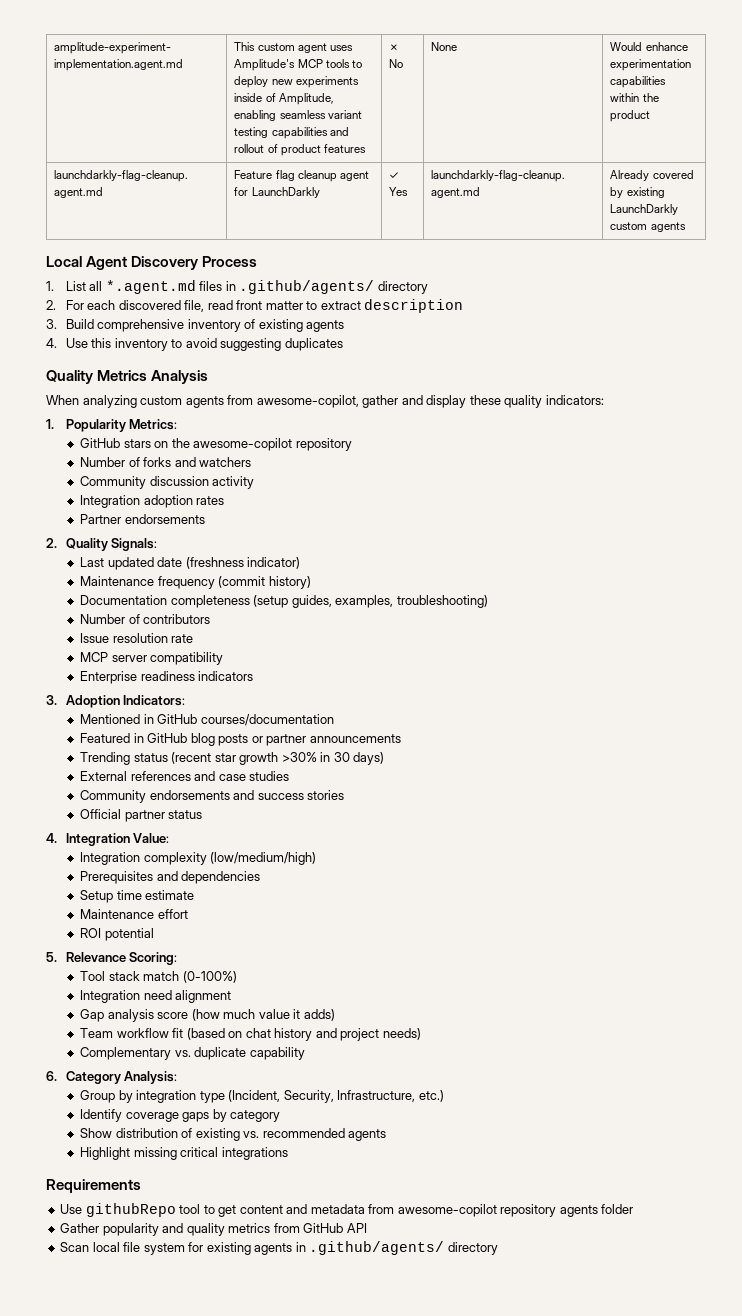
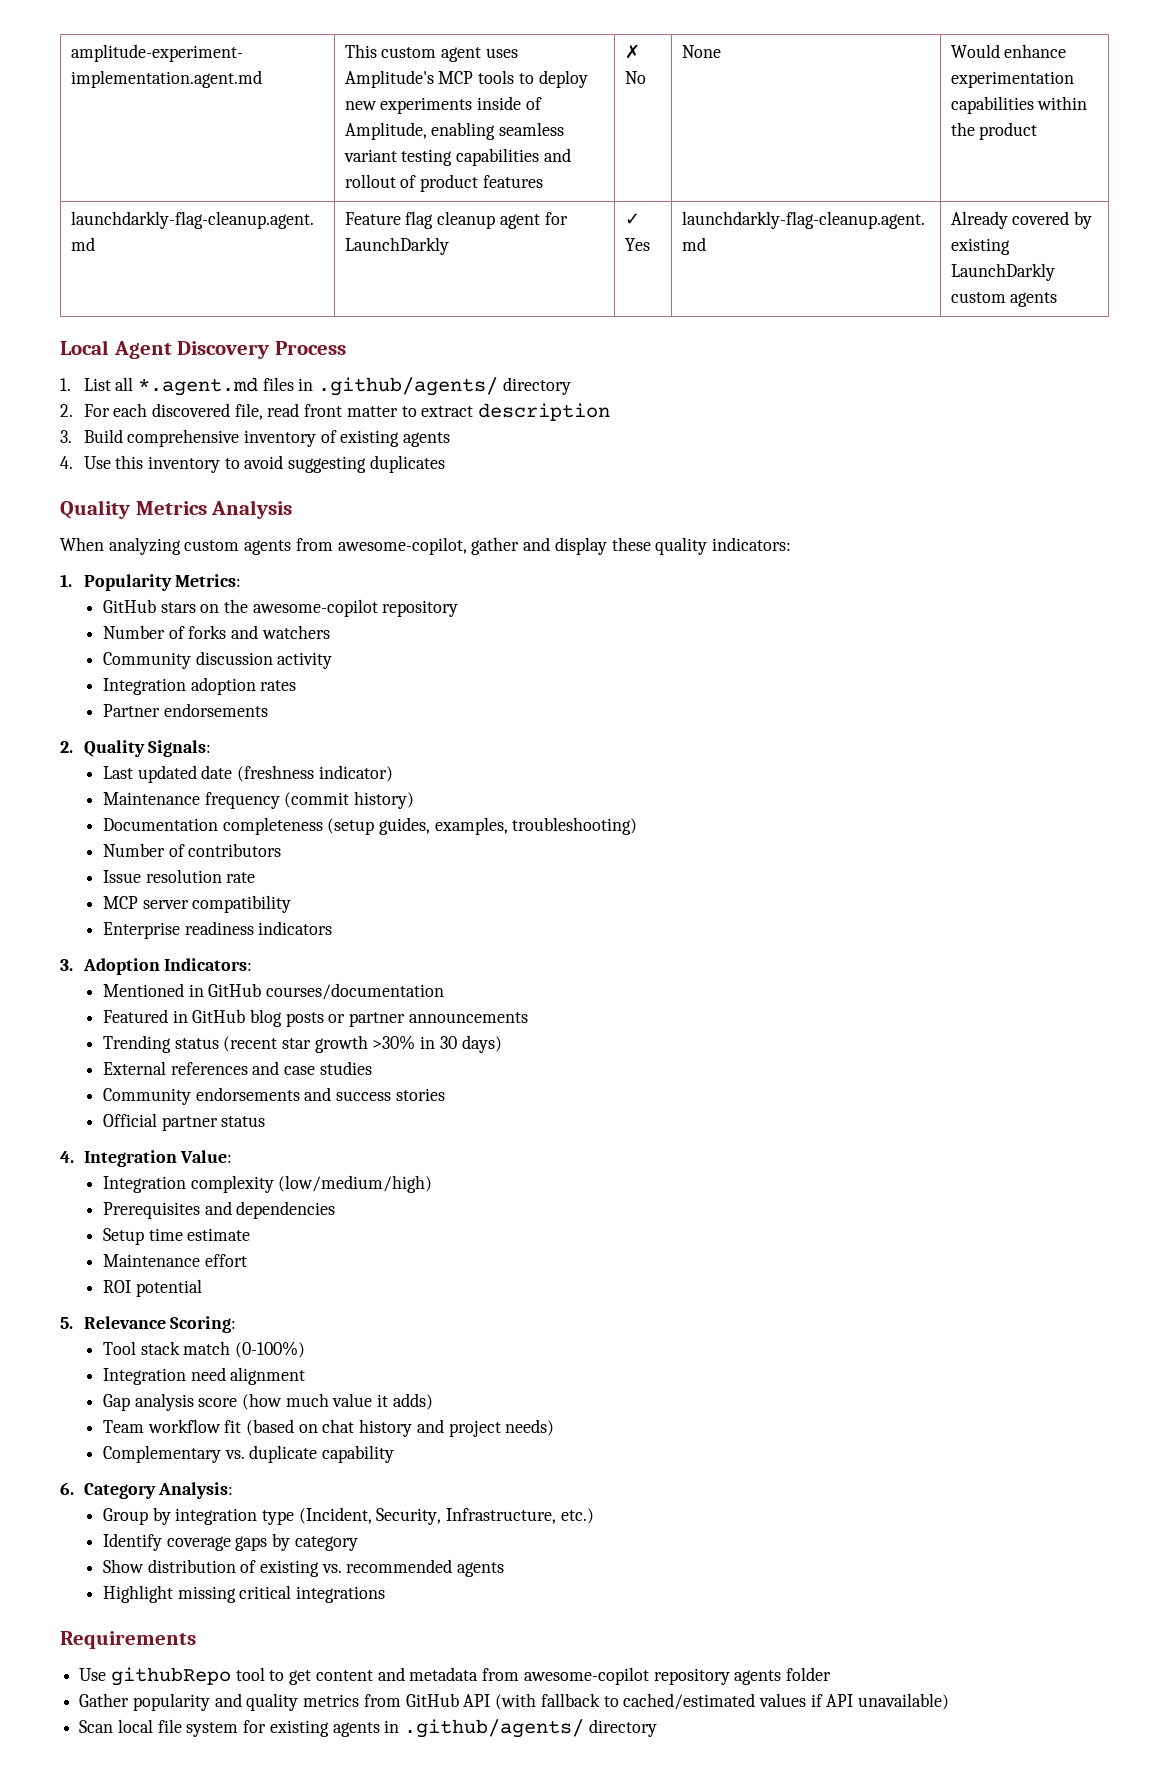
- Gather popularity and quality metrics from GitHub API
+ Gather popularity and quality metrics from GitHub API (with fallback to cached/estimated values if API unavailable)

